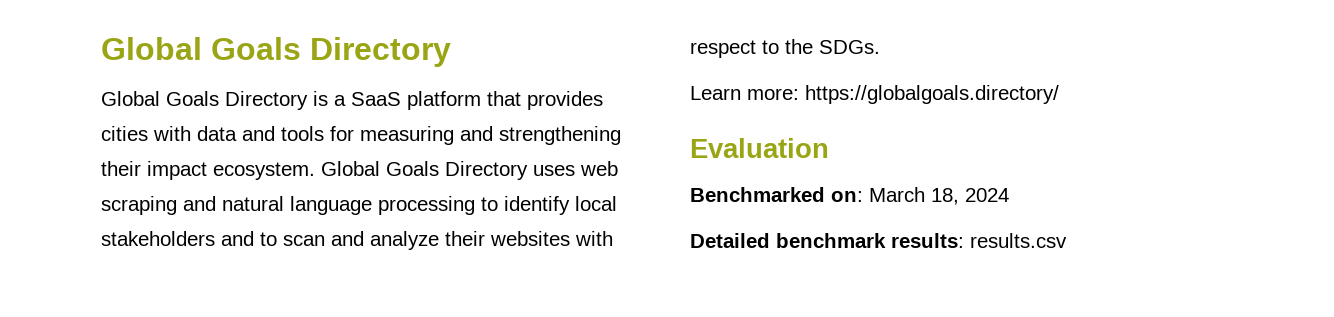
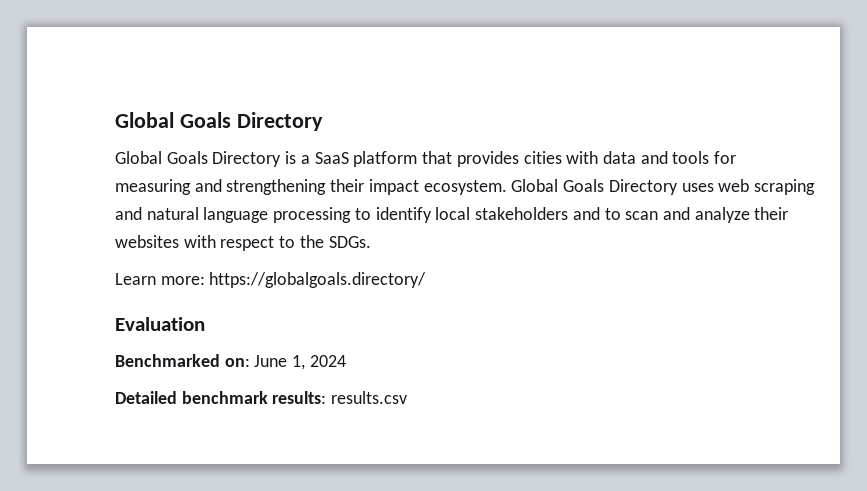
- Benchmarked on: March 18, 2024
+ Benchmarked on: June 1, 2024

